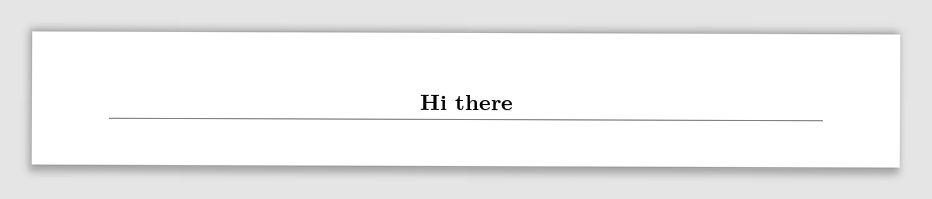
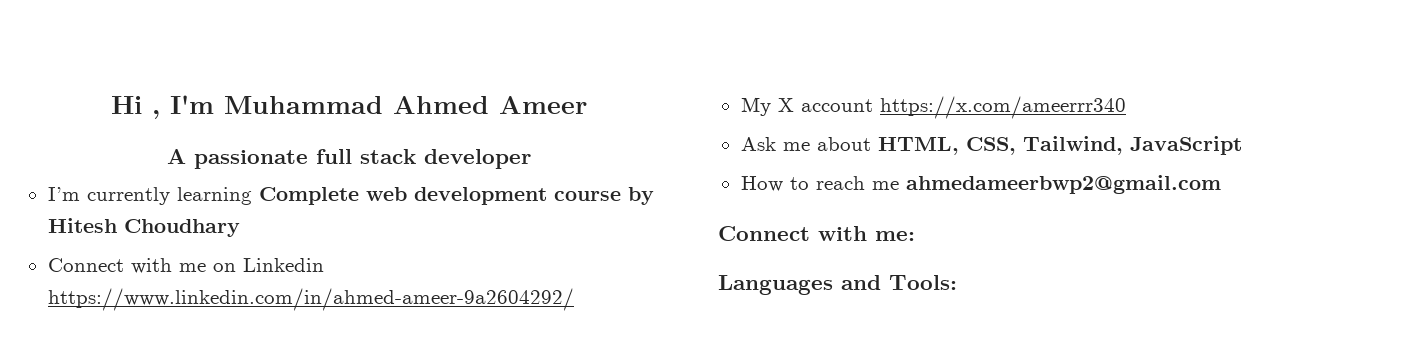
- Hi there
+ Hi , I'm Muhammad Ahmed Ameer
+ A passionate full stack developer
+ I’m currently learning Complete web development course by Hitesh Choudhary
+ Connect with me on Linkedin https://www.linkedin.com/in/ahmed-ameer-9a2604292/
+ My X account https://x.com/ameerrr340
+ Ask me about HTML, CSS, Tailwind, JavaScript
+ How to reach me ahmedameerbwp2@gmail.com
+ Connect with me:
+ Languages and Tools:

